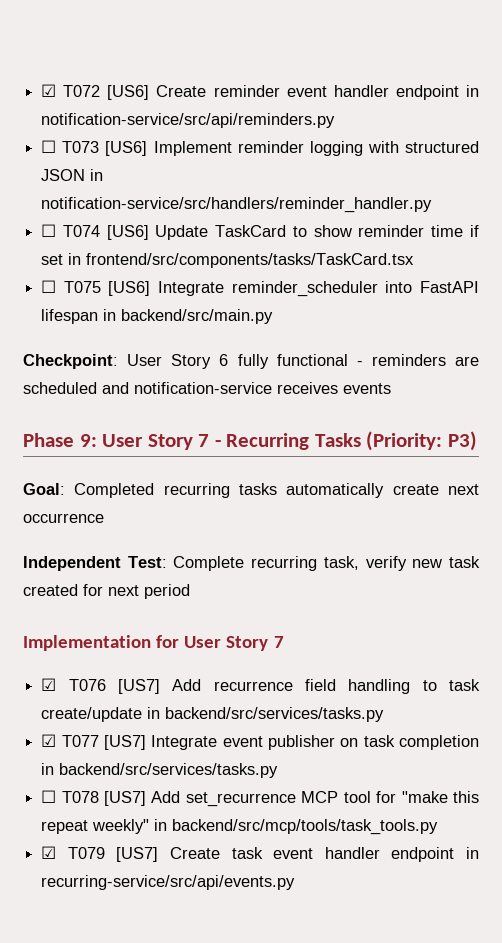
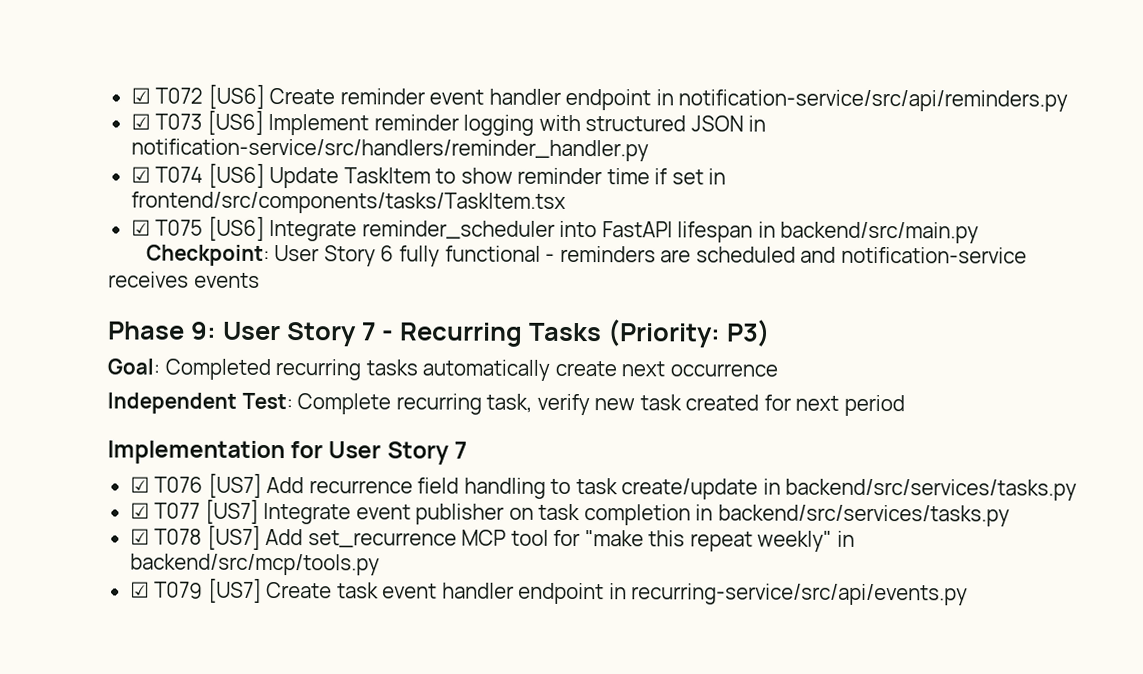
- ☐ T073 [US6] Implement reminder logging with structured JSON in notification-service/src/handlers/reminder_handler.py
+ ☑ T073 [US6] Implement reminder logging with structured JSON in notification-service/src/handlers/reminder_handler.py
- ☐ T074 [US6] Update TaskCard to show reminder time if set in frontend/src/components/tasks/TaskCard.tsx
- ☐ T075 [US6] Integrate reminder_scheduler into FastAPI lifespan in backend/src/main.py
+ ☑ T074 [US6] Update TaskItem to show reminder time if set in frontend/src/components/tasks/TaskItem.tsx
+ ☑ T075 [US6] Integrate reminder_scheduler into FastAPI lifespan in backend/src/main.py
- ☐ T078 [US7] Add set_recurrence MCP tool for "make this repeat weekly" in backend/src/mcp/tools/task_tools.py
+ ☑ T078 [US7] Add set_recurrence MCP tool for "make this repeat weekly" in backend/src/mcp/tools.py

